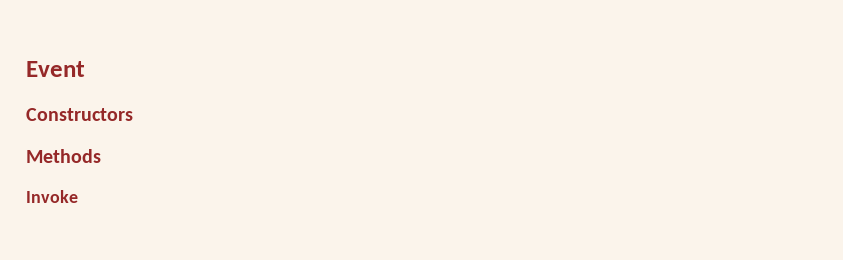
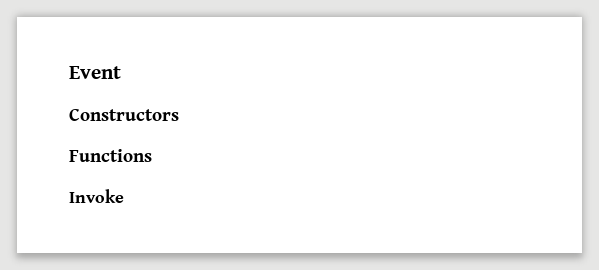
- Methods
+ Functions

